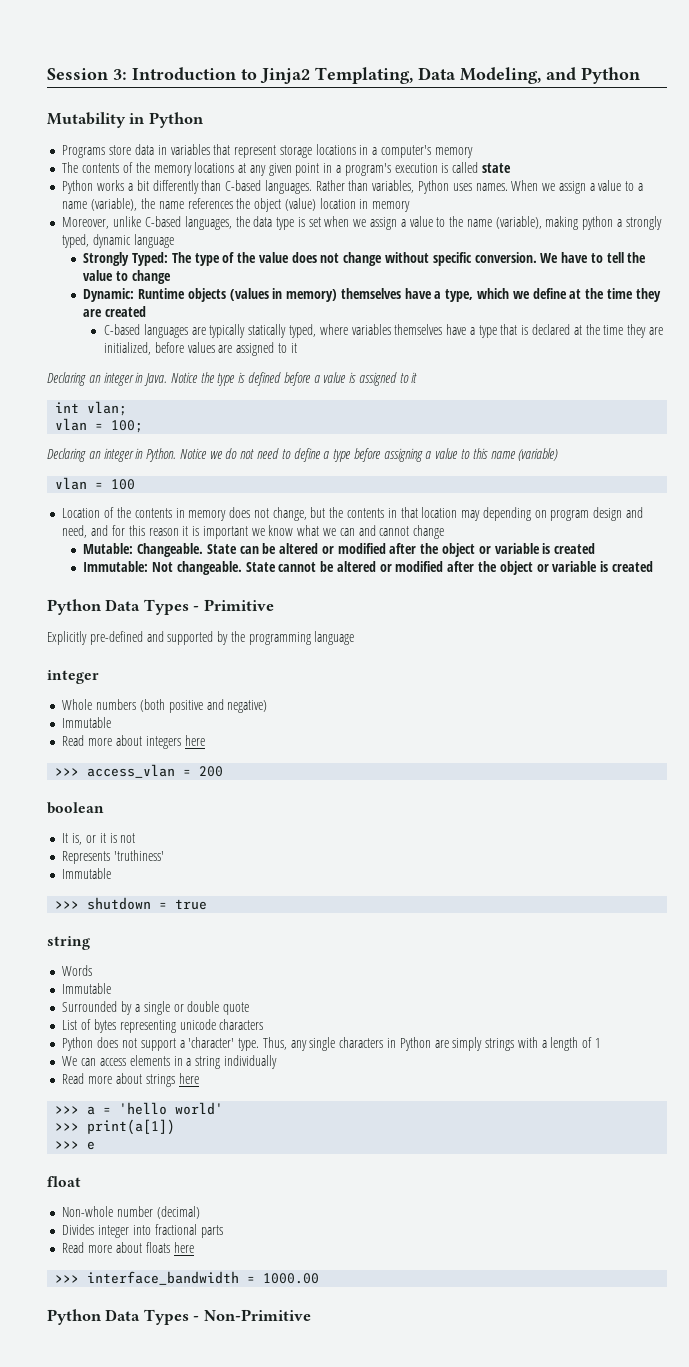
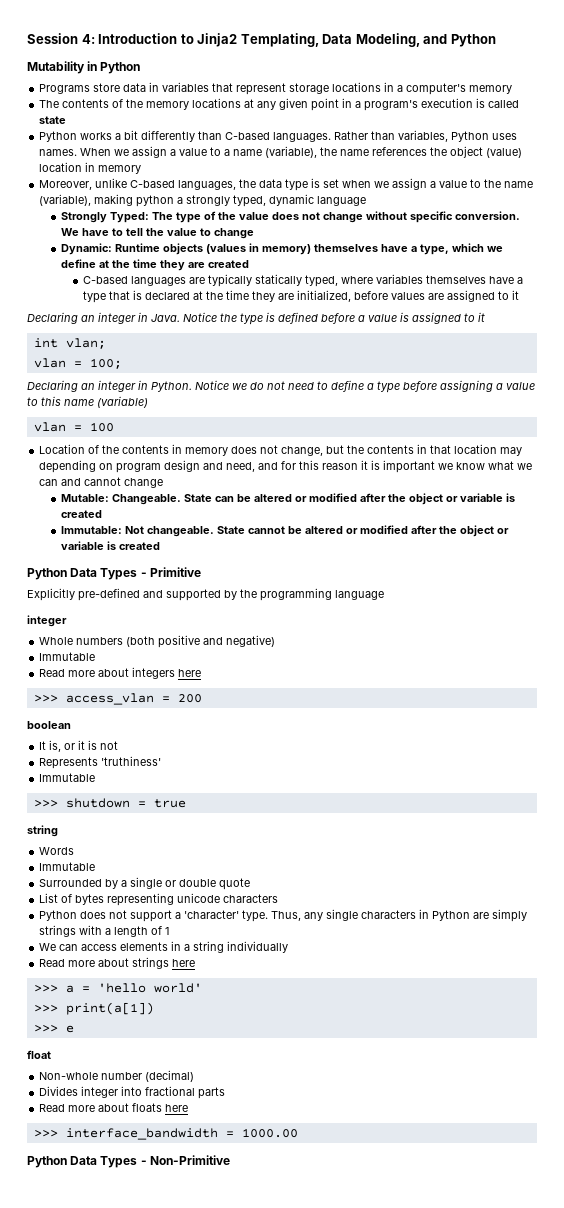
- Session 3: Introduction to Jinja2 Templating, Data Modeling, and Python
+ Session 4: Introduction to Jinja2 Templating, Data Modeling, and Python

